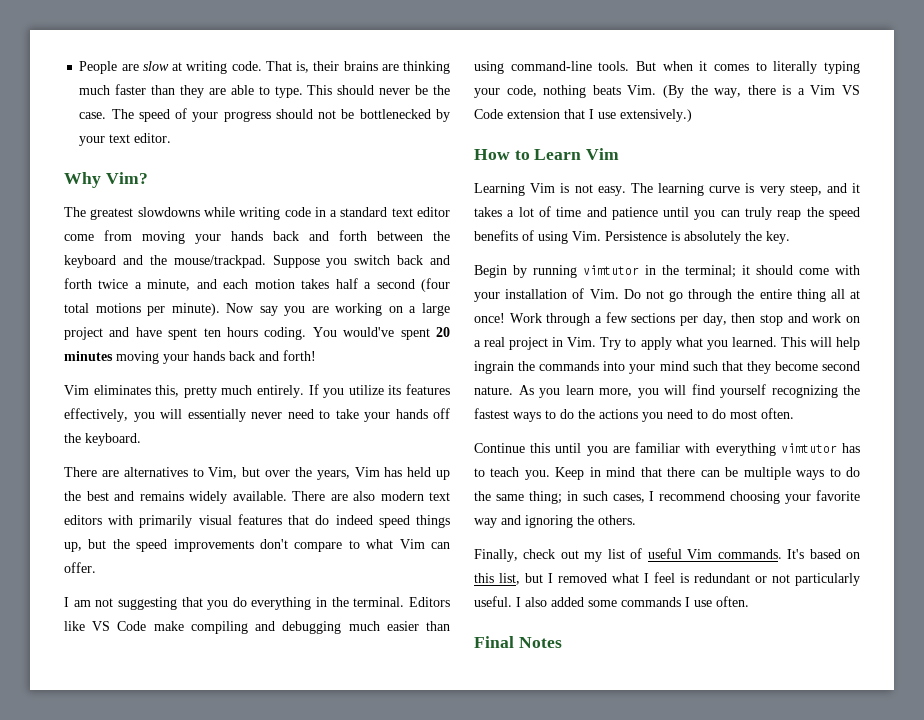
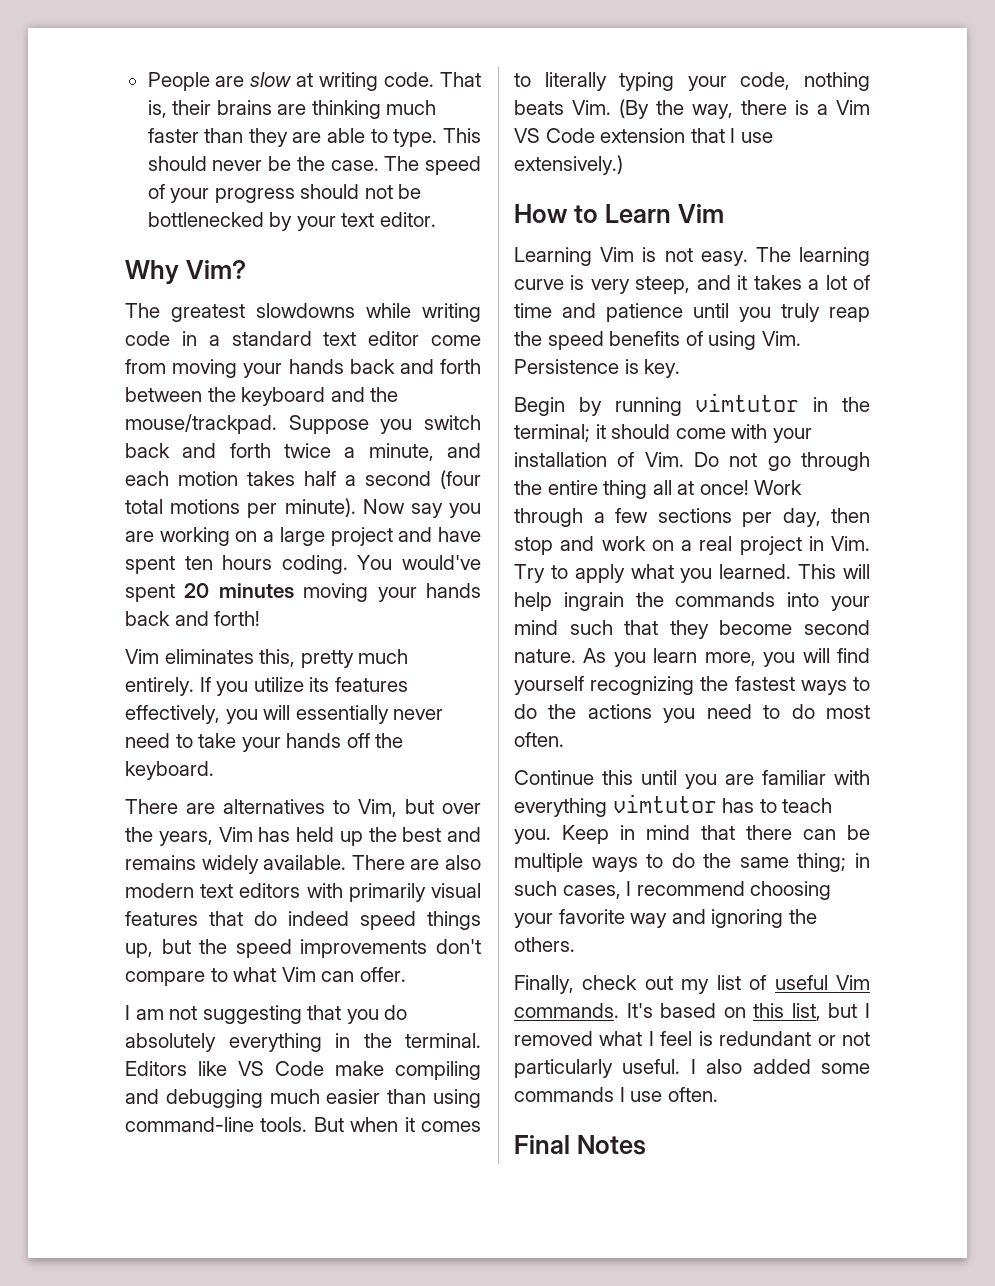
- I am not suggesting that you do everything in the terminal.
+ I am not suggesting that you do absolutely everything in the terminal.
- The learning curve is very steep, and it takes a lot of time and patience until you can truly reap the speed benefits of using Vim. Persistence is absolutely the key.
+ The learning curve is very steep, and it takes a lot of time and patience until you truly reap the speed benefits of using Vim. Persistence is key.

